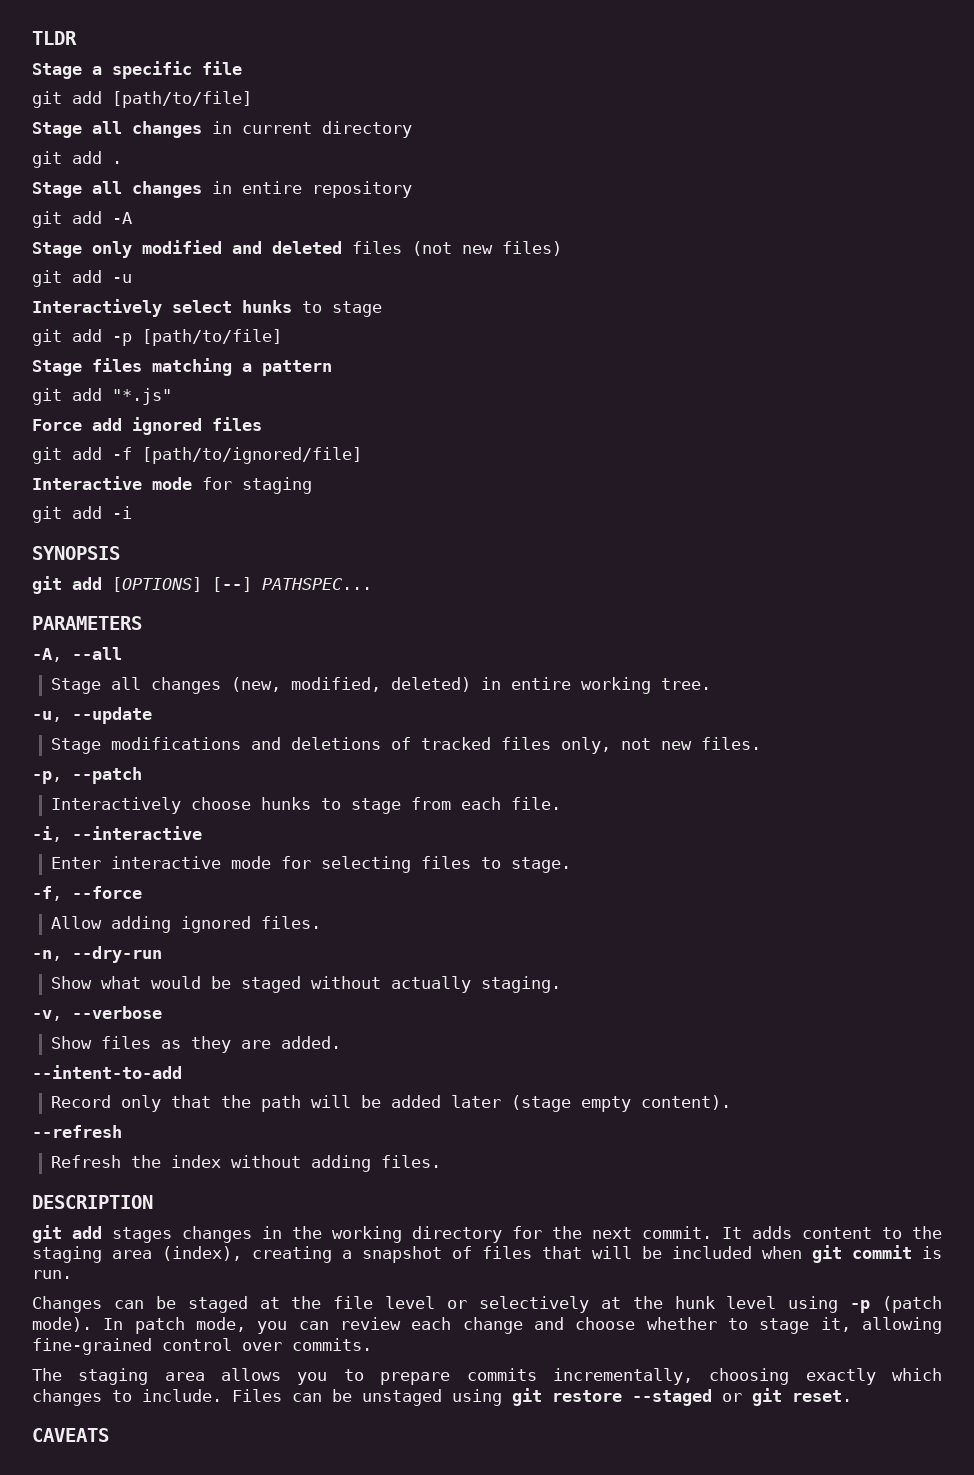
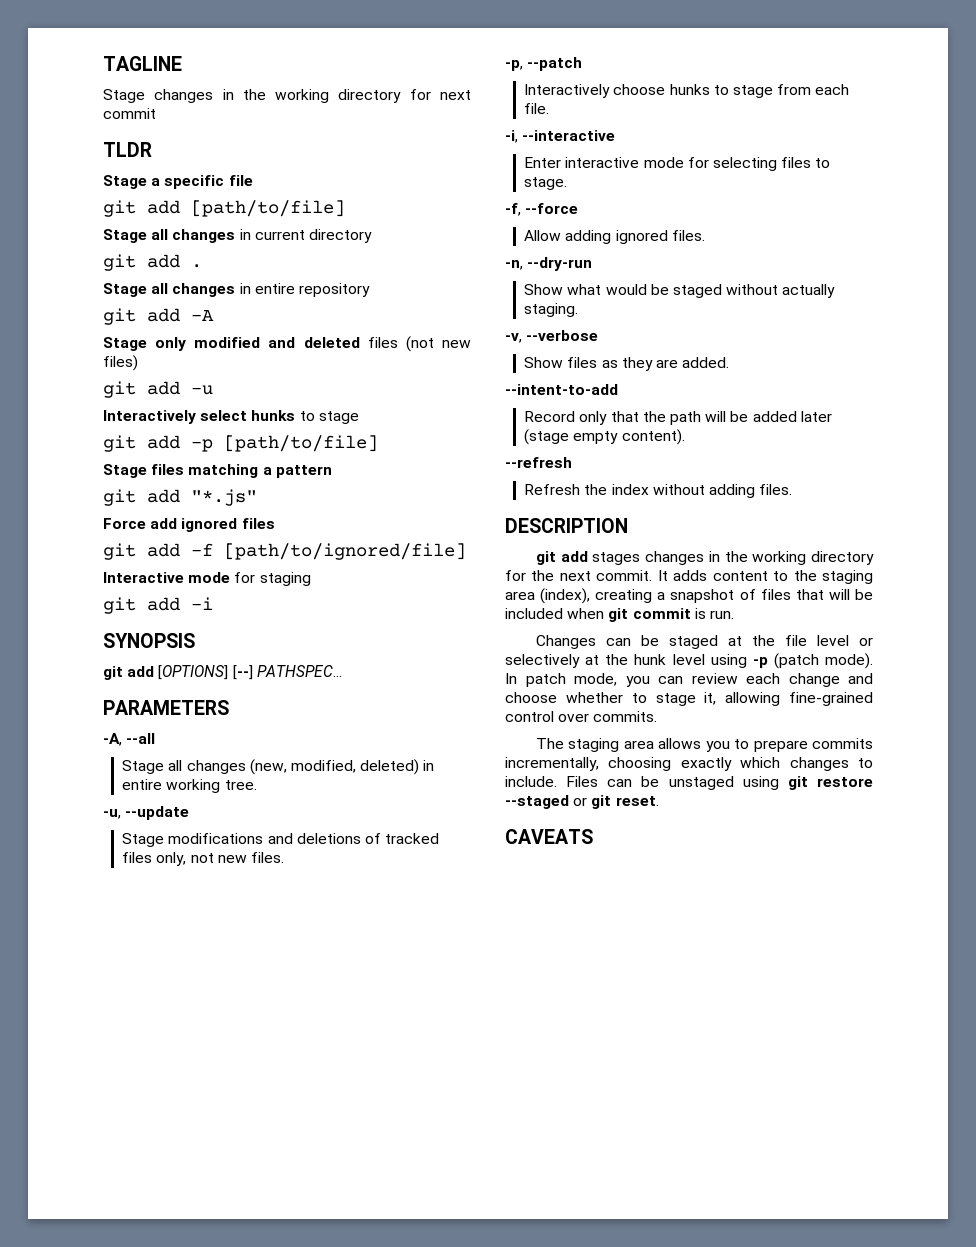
+ TAGLINE
+ Stage changes in the working directory for next commit

